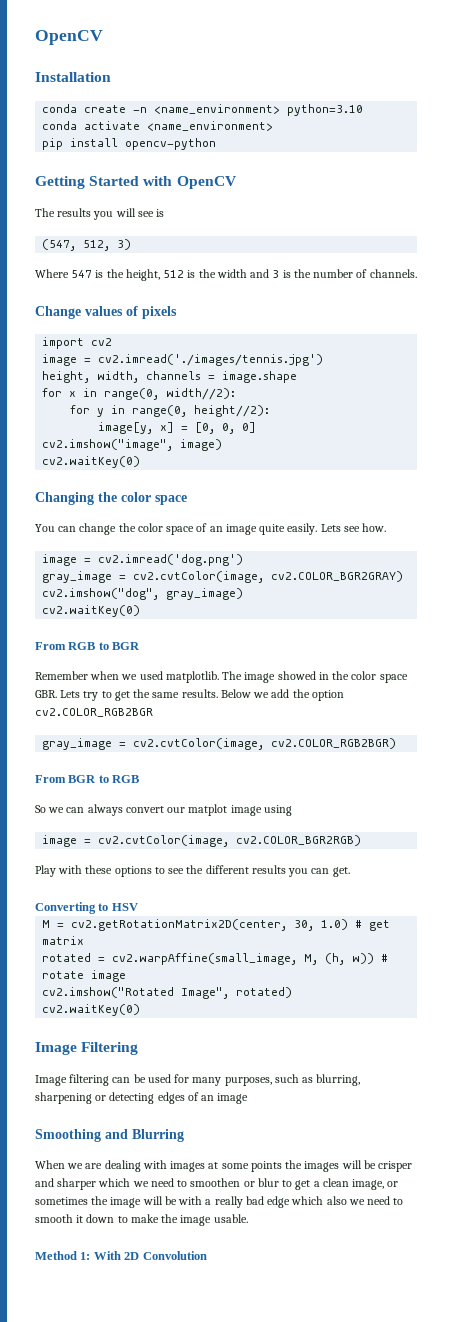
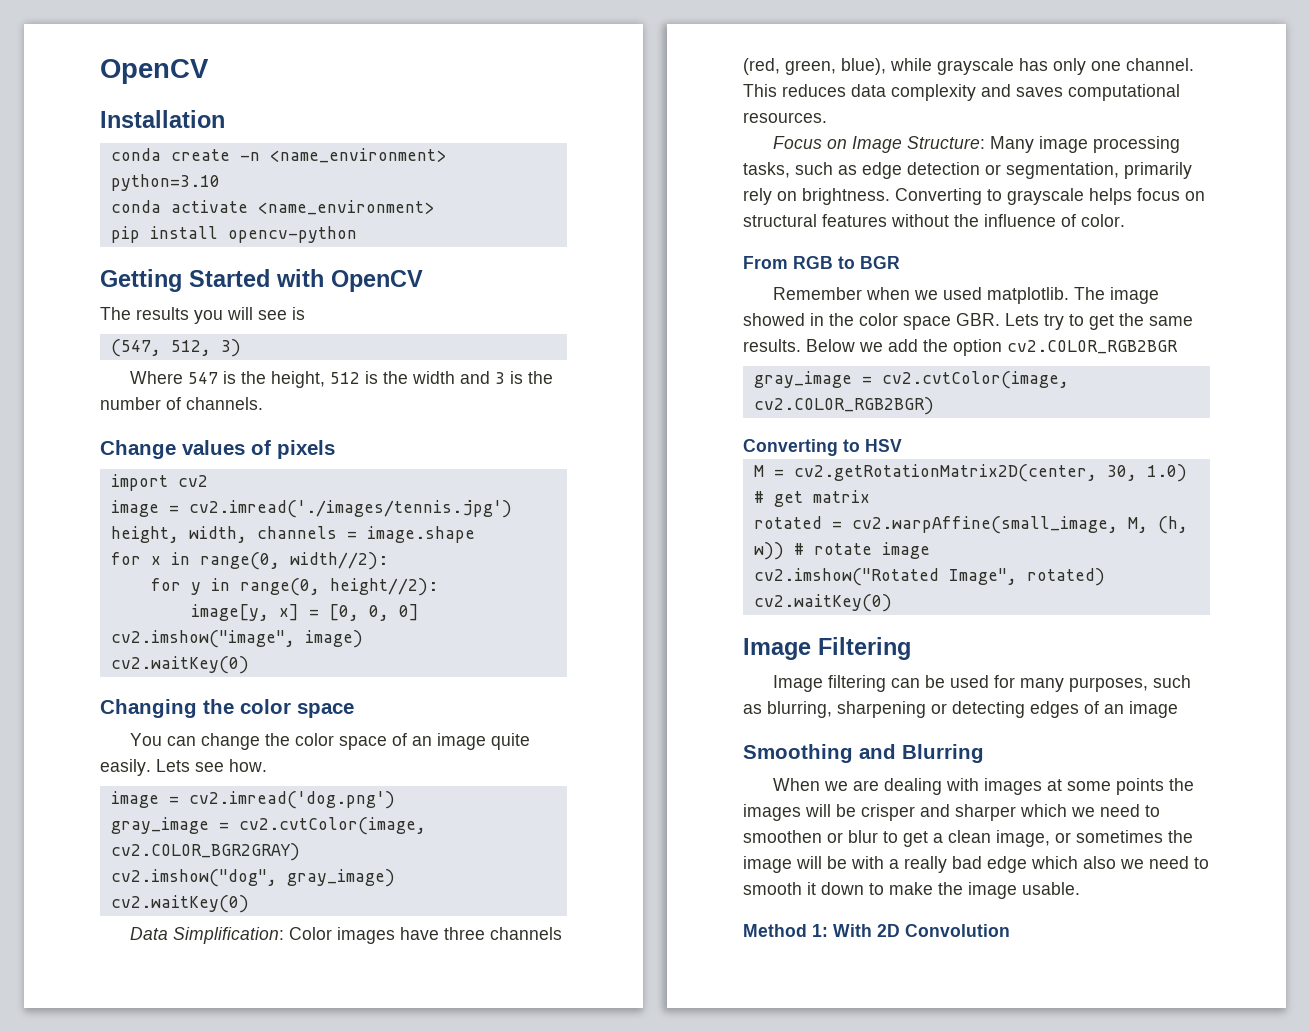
+ Data Simplification: Color images have three channels (red, green, blue), while grayscale has only one channel. This reduces data complexity and saves computational resources.
+ Focus on Image Structure: Many image processing tasks, such as edge detection or segmentation, primarily rely on brightness. Converting to grayscale helps focus on structural features without the influence of color.
- From BGR to RGB
- So we can always convert our matplot image using
- image = cv2.cvtColor(image, cv2.COLOR_BGR2RGB)
- Play with these options to see the different results you can get.

